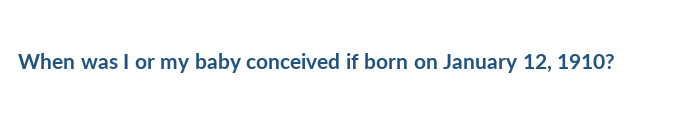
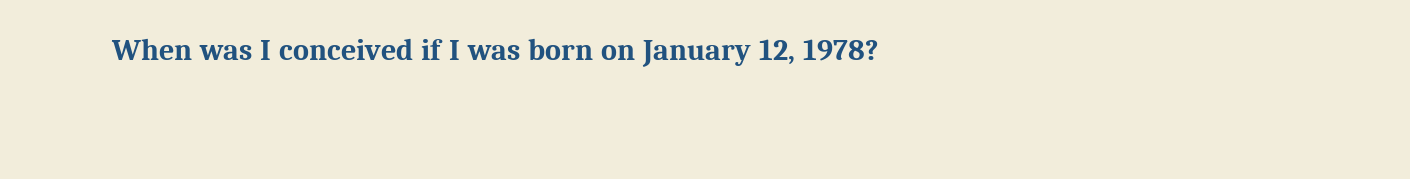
- When was I or my baby conceived if born on January 12, 1910?
+ When was I conceived if I was born on January 12, 1978?

